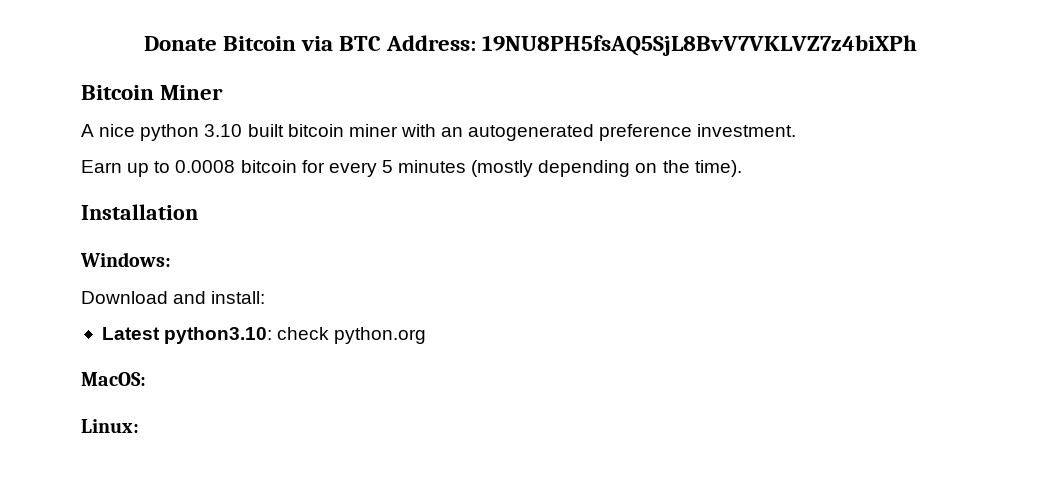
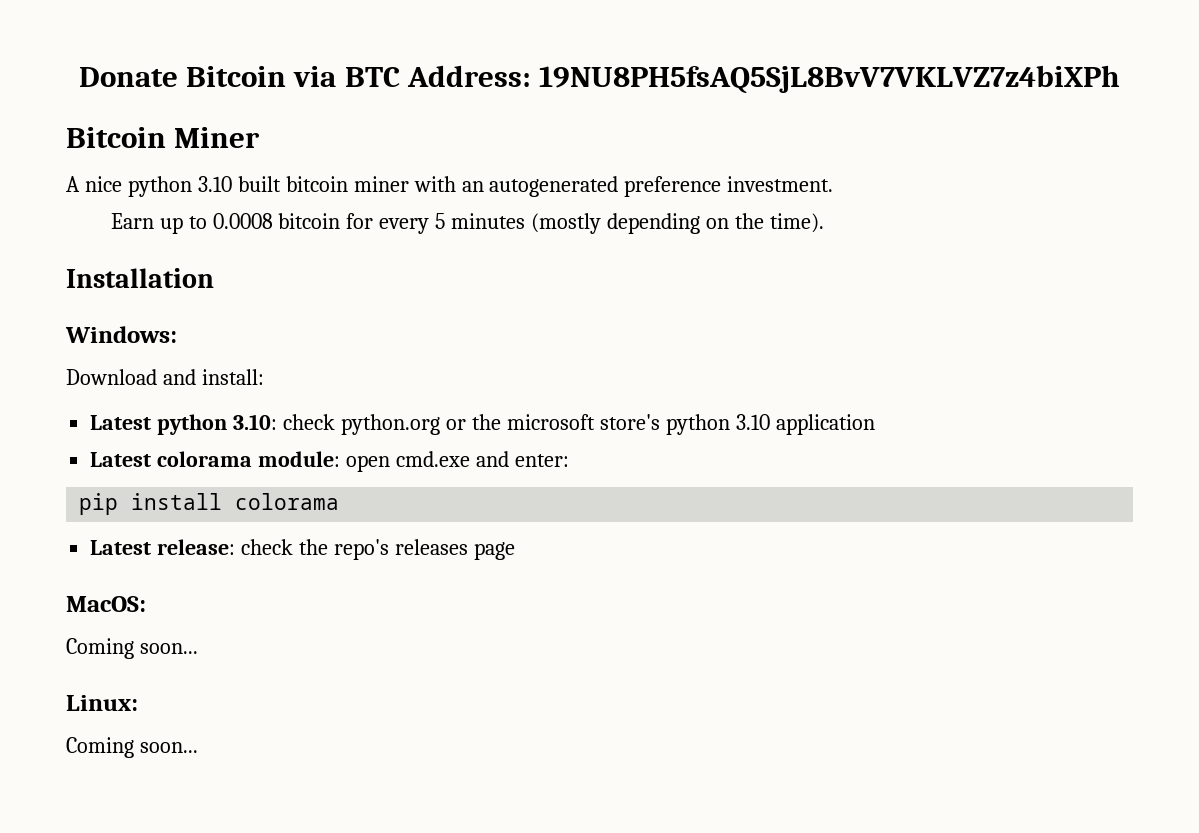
- Latest python3.10: check python.org
+ Latest python 3.10: check python.org or the microsoft store's python 3.10 application
+ Latest colorama module: open cmd.exe and enter:
+ pip install colorama
+ Latest release: check the repo's releases page
  MacOS:
+ Coming soon...
  Linux:
+ Coming soon...

